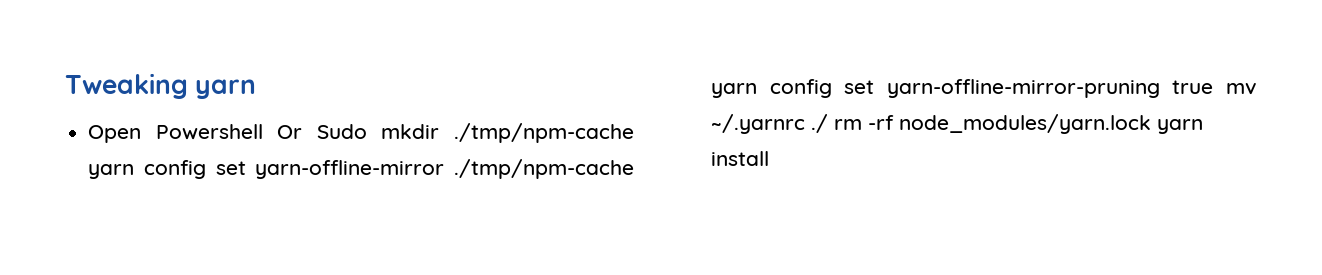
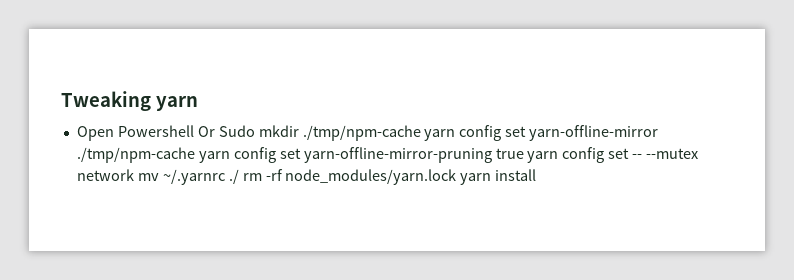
- Open Powershell Or Sudo mkdir ./tmp/npm-cache yarn config set yarn-offline-mirror ./tmp/npm-cache yarn config set yarn-offline-mirror-pruning true mv ~/.yarnrc ./ rm -rf node_modules/yarn.lock yarn install
+ Open Powershell Or Sudo mkdir ./tmp/npm-cache yarn config set yarn-offline-mirror ./tmp/npm-cache yarn config set yarn-offline-mirror-pruning true yarn config set -- --mutex network mv ~/.yarnrc ./ rm -rf node_modules/yarn.lock yarn install

